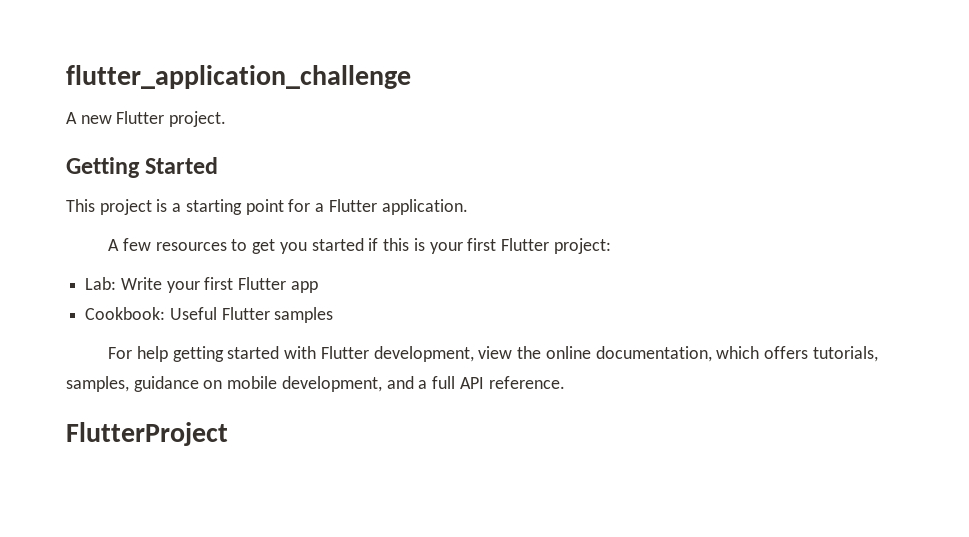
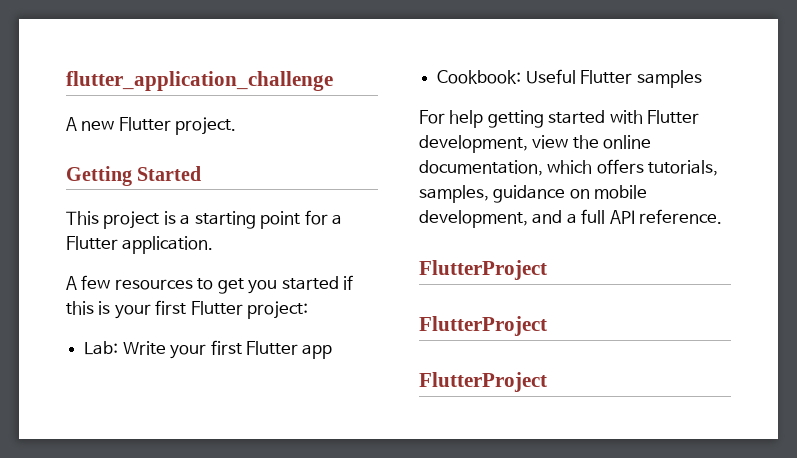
  For help getting started with Flutter development, view the online documentation, which offers tutorials, samples, guidance on mobile development, and a full API reference.
+ FlutterProject
+ FlutterProject

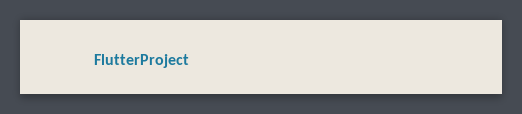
- flutter_application_challenge
- A new Flutter project.
- Getting Started
- This project is a starting point for a Flutter application.
- A few resources to get you started if this is your first Flutter project:
- Lab: Write your first Flutter app
- Cookbook: Useful Flutter samples
- For help getting started with Flutter development, view the online documentation, which offers tutorials, samples, guidance on mobile development, and a full API reference.
- FlutterProject
- FlutterProject

